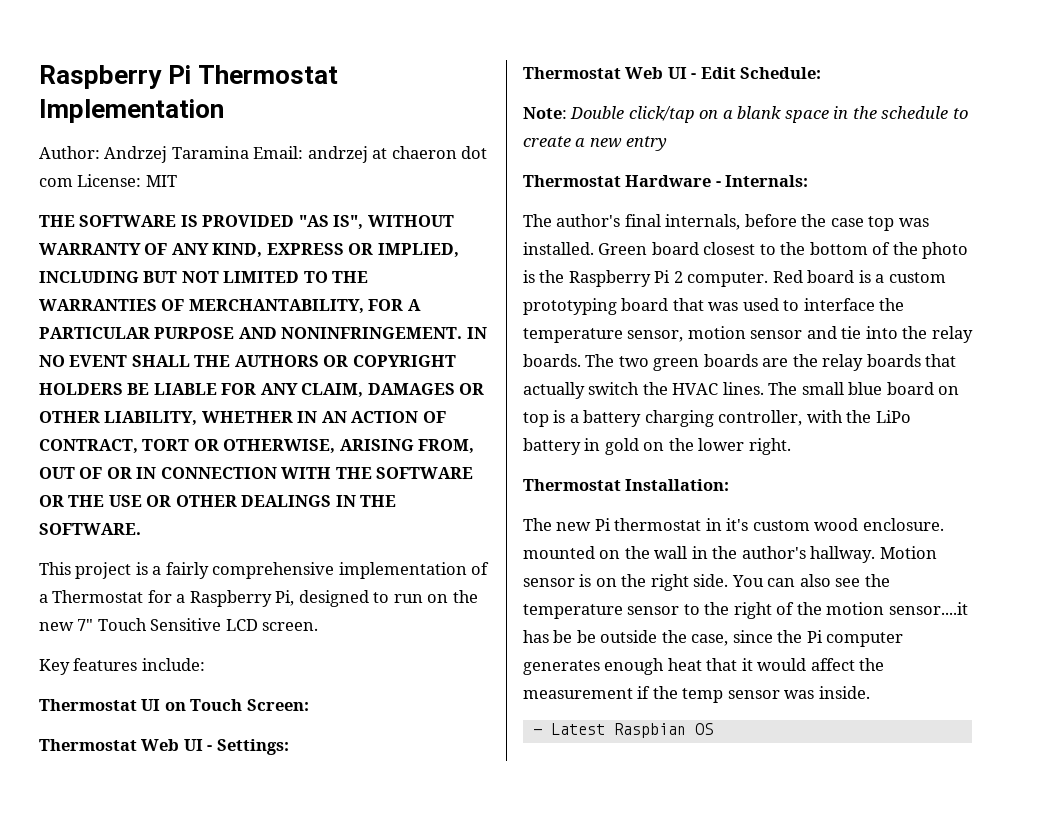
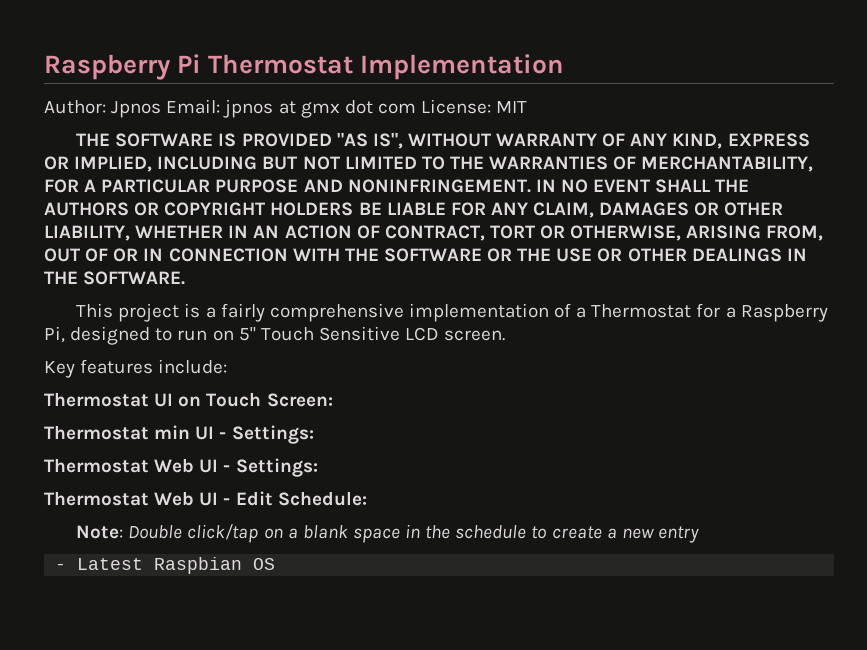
- Author: Andrzej Taramina Email: andrzej at chaeron dot com License: MIT
+ Author: Jpnos Email: jpnos at gmx dot com License: MIT
- This project is a fairly comprehensive implementation of a Thermostat for a Raspberry Pi, designed to run on the new 7" Touch Sensitive LCD screen.
+ This project is a fairly comprehensive implementation of a Thermostat for a Raspberry Pi, designed to run on 5" Touch Sensitive LCD screen.
+ Thermostat min UI - Settings:
- Thermostat Hardware - Internals:
- The author's final internals, before the case top was installed. Green board closest to the bottom of the photo is the Raspberry Pi 2 computer. Red board is a custom prototyping board that was used to interface the temperature sensor, motion sensor and tie into the relay boards. The two green boards are the relay boards that actually switch the HVAC lines. The small blue board on top is a battery charging controller, with the LiPo battery in gold on the lower right.
- Thermostat Installation:
- The new Pi thermostat in it's custom wood enclosure. mounted on the wall in the author's hallway. Motion sensor is on the right side. You can also see the temperature sensor to the right of the motion sensor....it has be be outside the case, since the Pi computer generates enough heat that it would affect the measurement if the temp sensor was inside.

